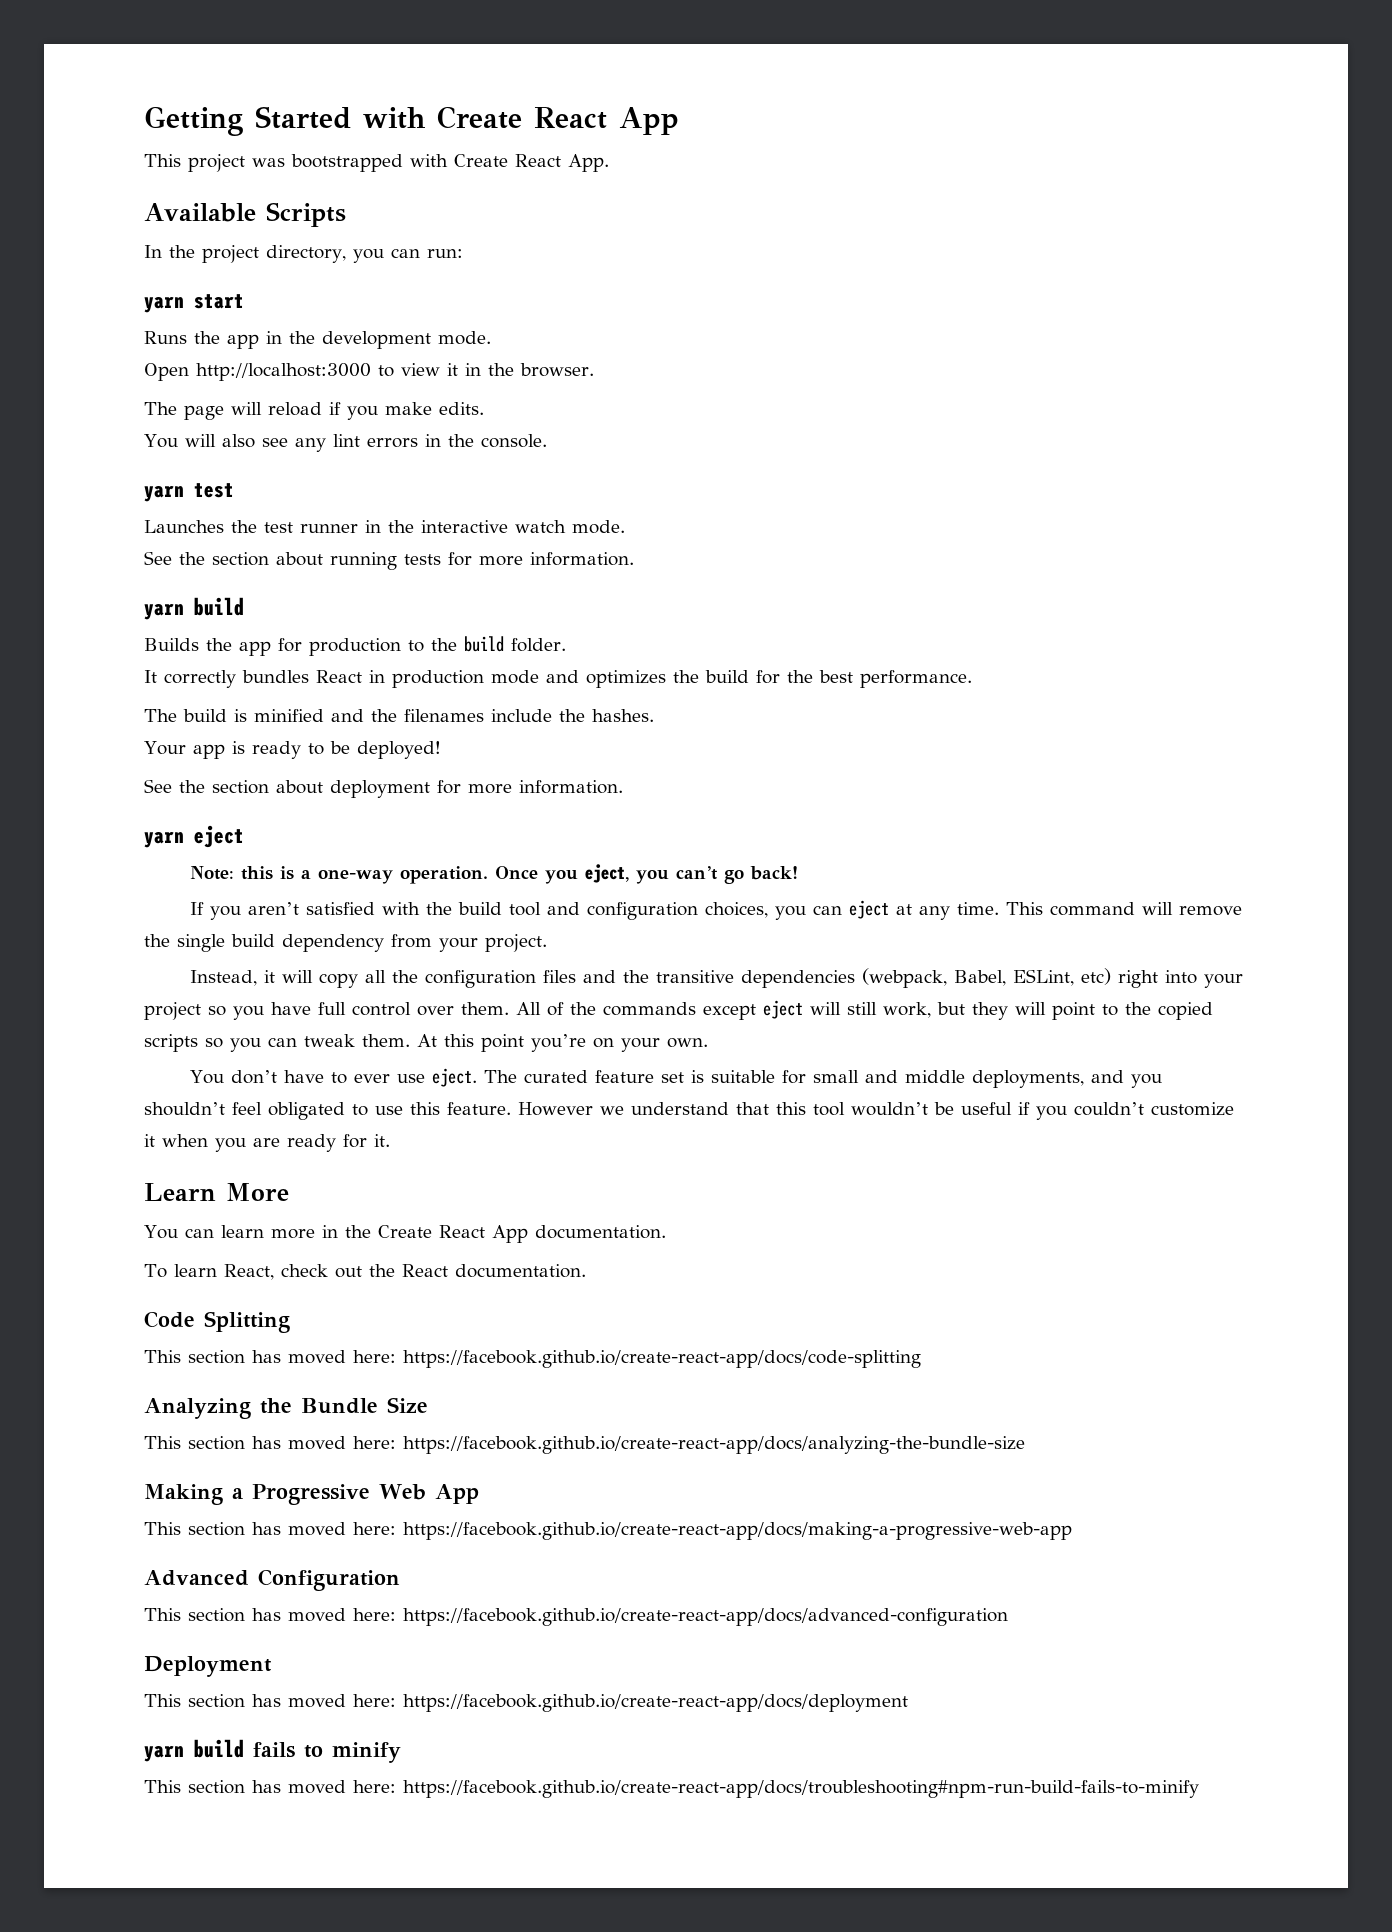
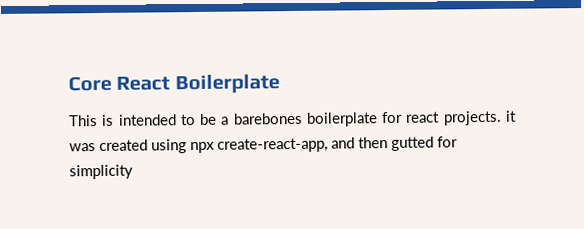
- Getting Started with Create React App
- This project was bootstrapped with Create React App.
- Available Scripts
- In the project directory, you can run:
- yarn start
- Runs the app in the development mode.
- Open http://localhost:3000 to view it in the browser.
- The page will reload if you make edits.
- You will also see any lint errors in the console.
- yarn test
- Launches the test runner in the interactive watch mode.
- See the section about running tests for more information.
- yarn build
- Builds the app for production to the build folder.
- It correctly bundles React in production mode and optimizes the build for the best performance.
- The build is minified and the filenames include the hashes.
- Your app is ready to be deployed!
- See the section about deployment for more information.
- yarn eject
- Note: this is a one-way operation. Once you eject, you can’t go back!
- If you aren’t satisfied with the build tool and configuration choices, you can eject at any time. This command will remove the single build dependency from your project.
- Instead, it will copy all the configuration files and the transitive dependencies (webpack, Babel, ESLint, etc) right into your project so you have full control over them. All of the commands except eject will still work, but they will point to the copied scripts so you can tweak them. At this point you’re on your own.
- You don’t have to ever use eject. The curated feature set is suitable for small and middle deployments, and you shouldn’t feel obligated to use this feature. However we understand that this tool wouldn’t be useful if you couldn’t customize it when you are ready for it.
- Learn More
- You can learn more in the Create React App documentation.
- To learn React, check out the React documentation.
- Code Splitting
- This section has moved here: https://facebook.github.io/create-react-app/docs/code-splitting
- Analyzing the Bundle Size
- This section has moved here: https://facebook.github.io/create-react-app/docs/analyzing-the-bundle-size
- Making a Progressive Web App
- This section has moved here: https://facebook.github.io/create-react-app/docs/making-a-progressive-web-app
- Advanced Configuration
- This section has moved here: https://facebook.github.io/create-react-app/docs/advanced-configuration
- Deployment
- This section has moved here: https://facebook.github.io/create-react-app/docs/deployment
- yarn build fails to minify
- This section has moved here: https://facebook.github.io/create-react-app/docs/troubleshooting#npm-run-build-fails-to-minify
+ Core React Boilerplate
+ This is intended to be a barebones boilerplate for react projects. it was created using npx create-react-app, and then gutted for simplicity

